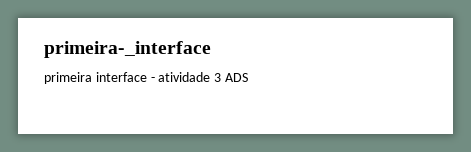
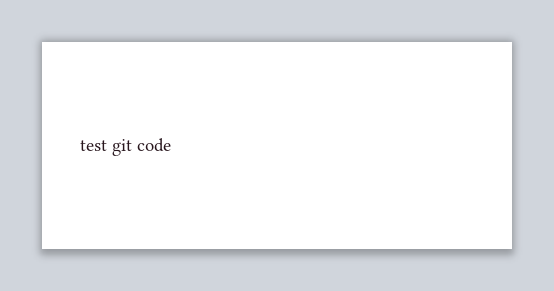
- primeira-_interface
- primeira interface - atividade 3 ADS
+ test git code

